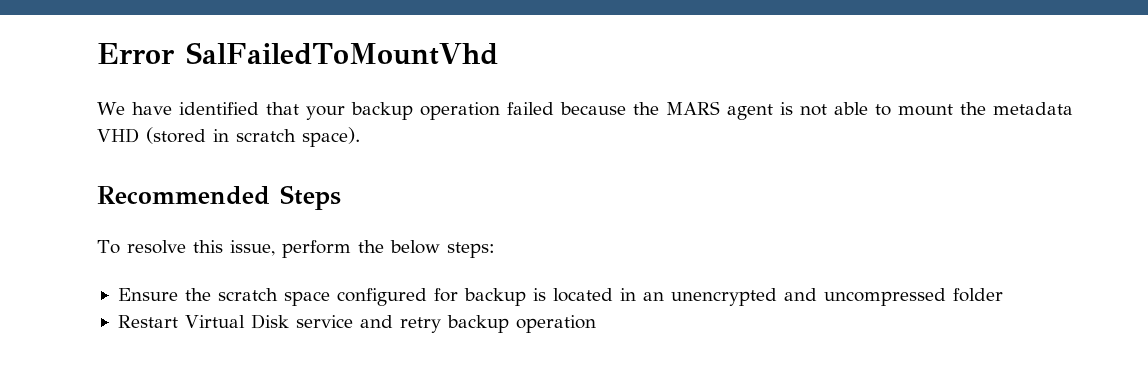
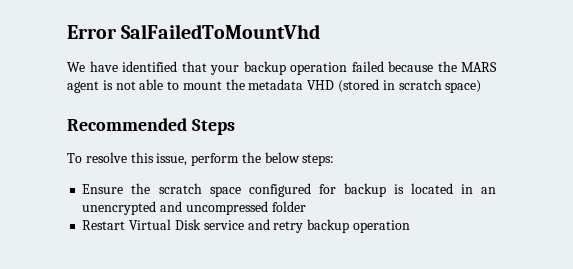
- We have identified that your backup operation failed because the MARS agent is not able to mount the metadata VHD (stored in scratch space).
+ We have identified that your backup operation failed because the MARS agent is not able to mount the metadata VHD (stored in scratch space)

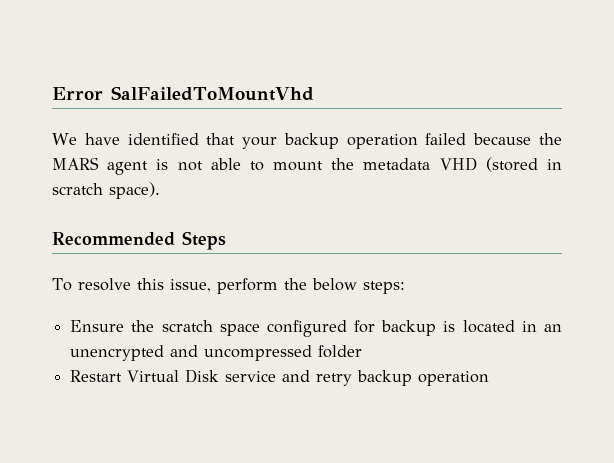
- We have identified that your backup operation failed because the MARS agent is not able to mount the metadata VHD (stored in scratch space)
+ We have identified that your backup operation failed because the MARS agent is not able to mount the metadata VHD (stored in scratch space).

